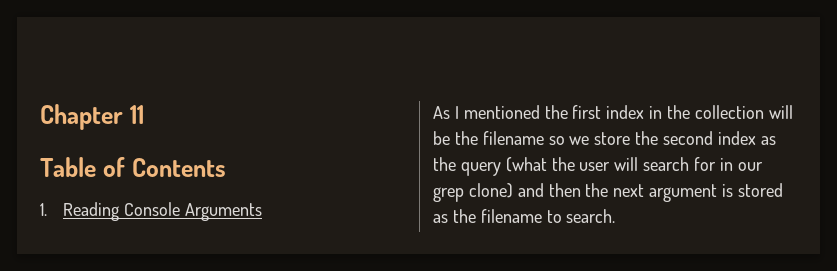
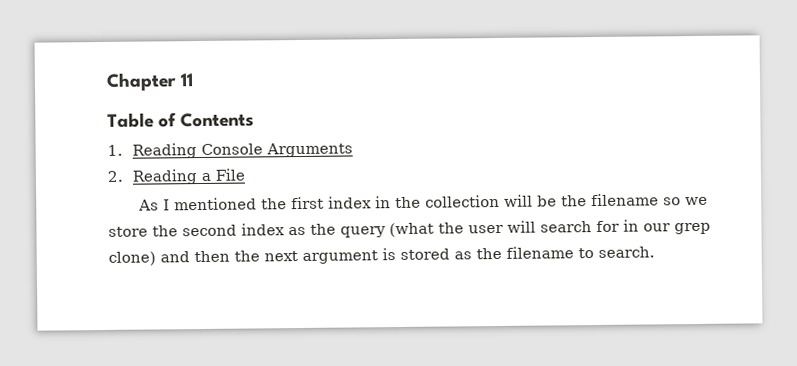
+ 2. Reading a File

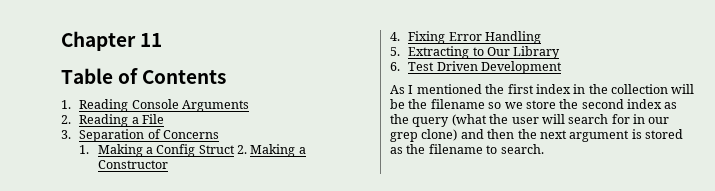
+ 3. Separation of Concerns
+ 1. Making a Config Struct 2. Making a Constructor
+ 4. Fixing Error Handling
+ 5. Extracting to Our Library
+ 6. Test Driven Development

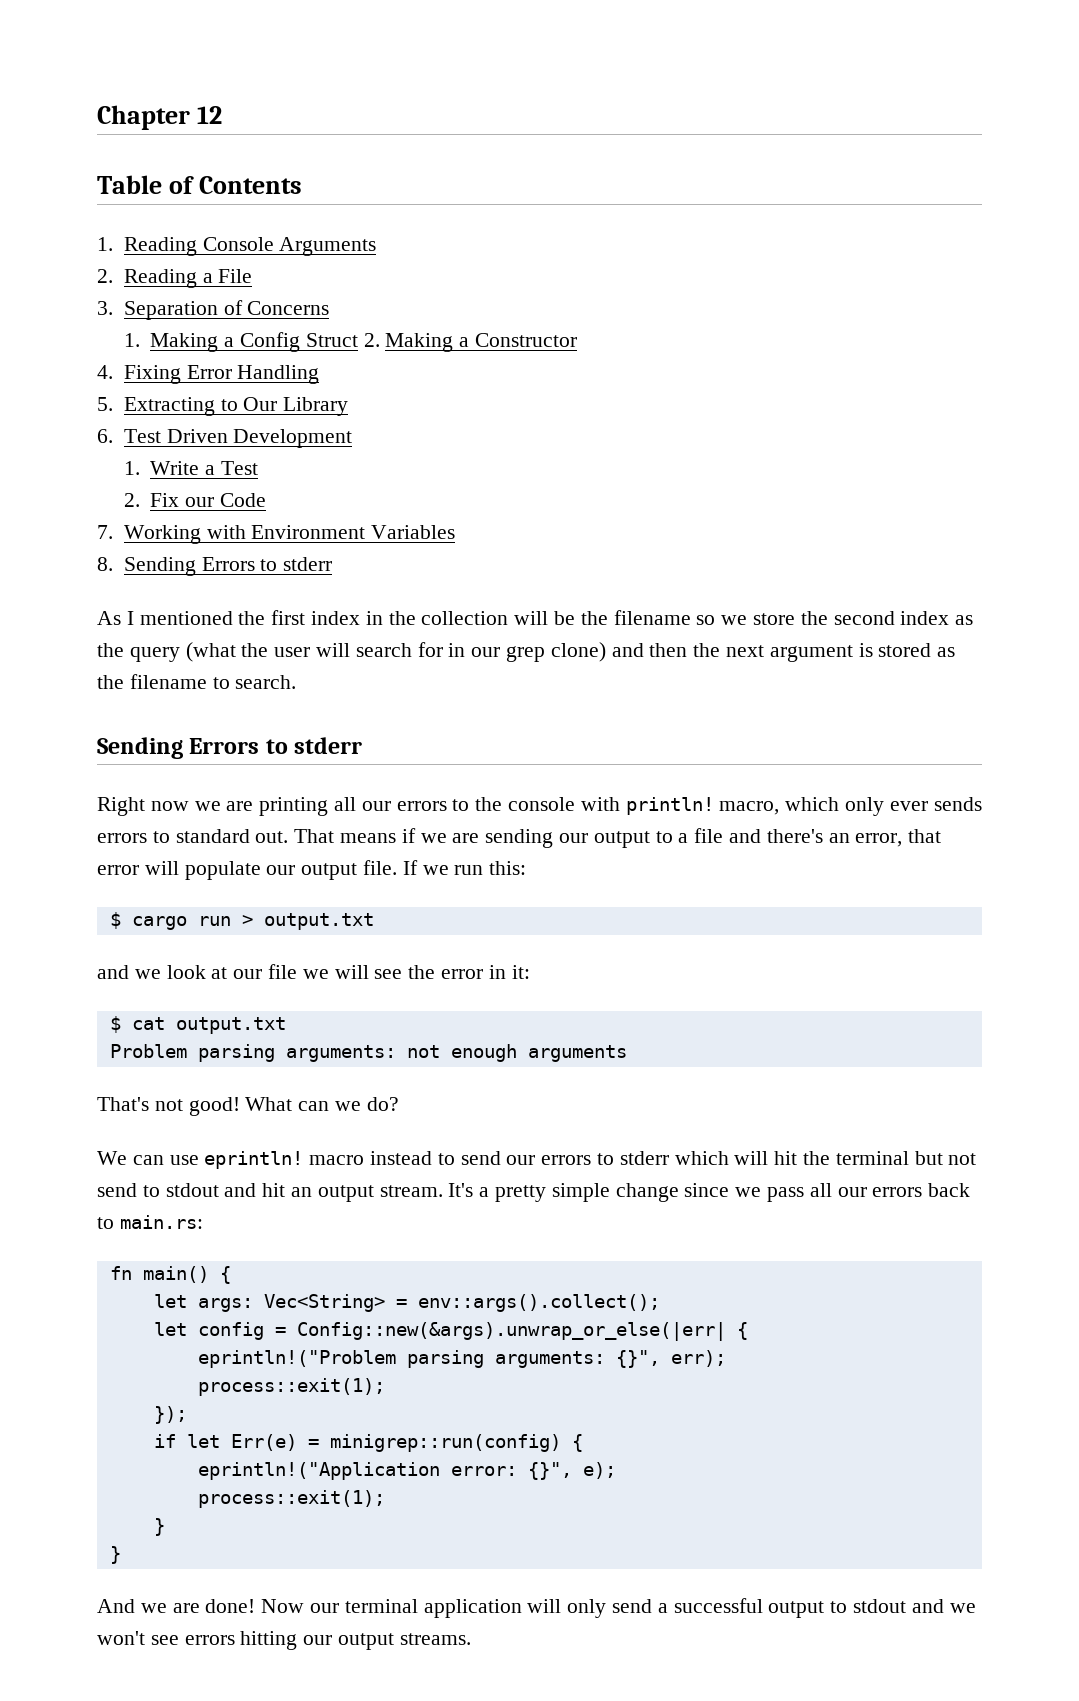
- Chapter 11
+ Chapter 12
+ 1. Write a Test
+ 2. Fix our Code
+ 7. Working with Environment Variables
+ 8. Sending Errors to stderr
  As I mentioned the first index in the collection will be the filename so we store the second index as the query (what the user will search for in our grep clone) and then the next argument is stored as the filename to search.
+ Sending Errors to stderr
+ Right now we are printing all our errors to the console with println! macro, which only ever sends errors to standard out. That means if we are sending our output to a file and there's an error, that error will populate our output file. If we run this:
+ $ cargo run > output.txt
+ and we look at our file we will see the error in it:
+ $ cat output.txt
+ Problem parsing arguments: not enough arguments
+ That's not good! What can we do?
+ We can use eprintln! macro instead to send our errors to stderr which will hit the terminal but not send to stdout and hit an output stream. It's a pretty simple change since we pass all our errors back to main.rs:
+ fn main() {
+ let args: Vec<String> = env::args().collect();
+ let config = Config::new(&args).unwrap_or_else(|err| {
+ eprintln!("Problem parsing arguments: {}", err);
+ process::exit(1);
+ });
+ if let Err(e) = minigrep::run(config) {
+ eprintln!("Application error: {}", e);
+ process::exit(1);
+ }
+ }
+ And we are done! Now our terminal application will only send a successful output to stdout and we won't see errors hitting our output streams.

